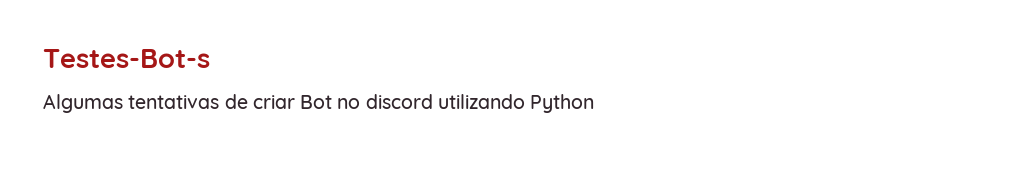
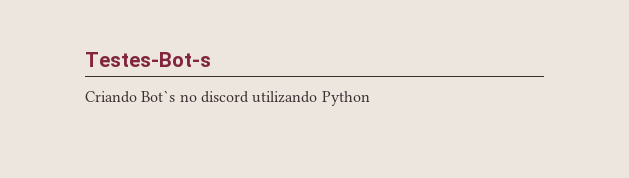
- Algumas tentativas de criar Bot no discord utilizando Python
+ Criando Bot`s no discord utilizando Python

